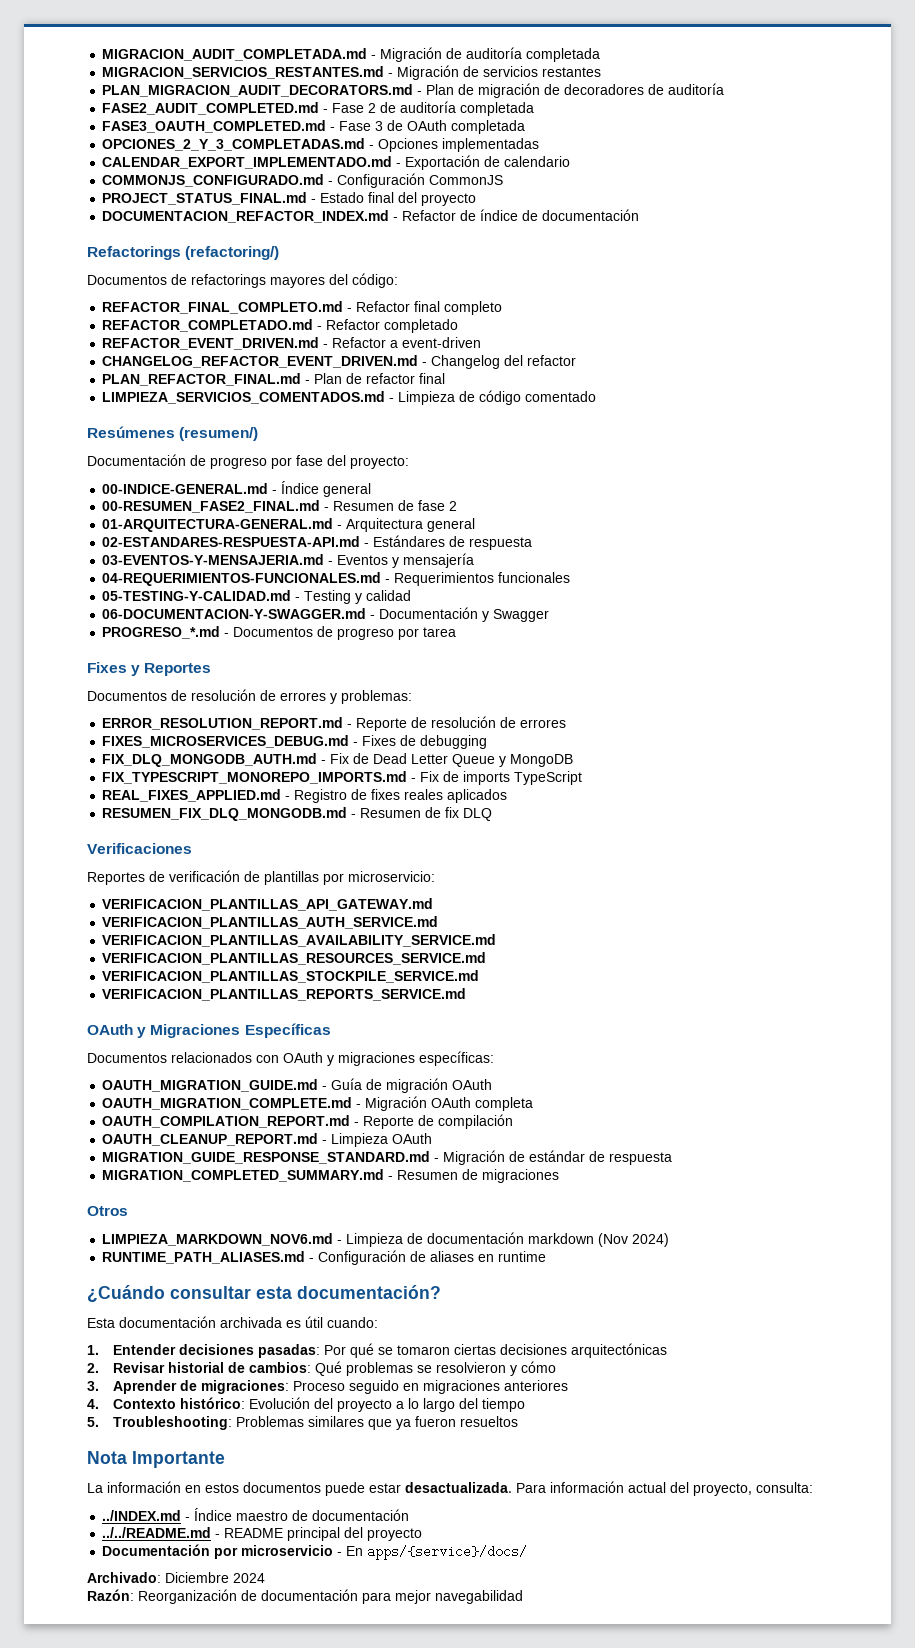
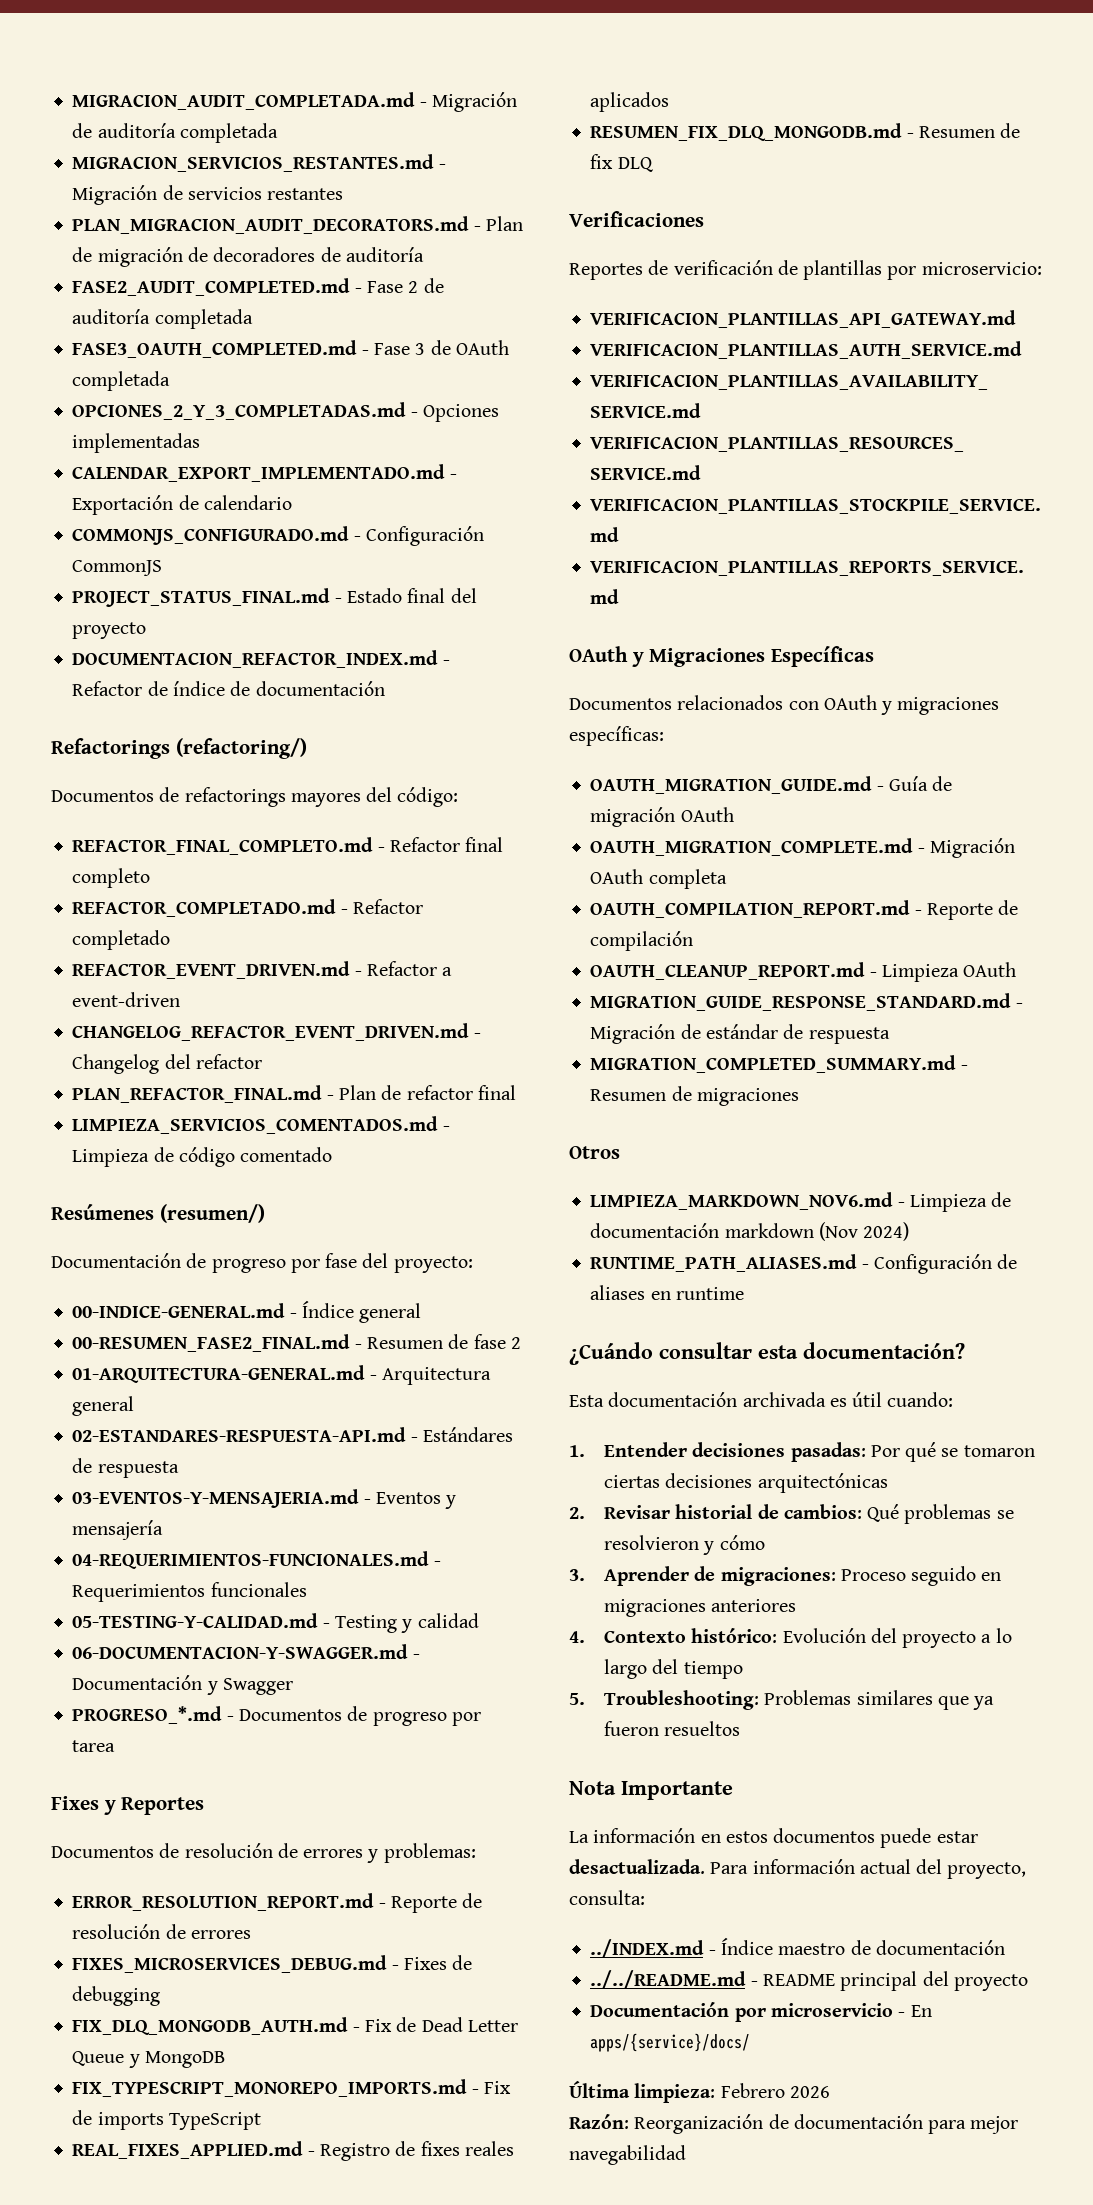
- Archivado: Diciembre 2024
+ Última limpieza: Febrero 2026

